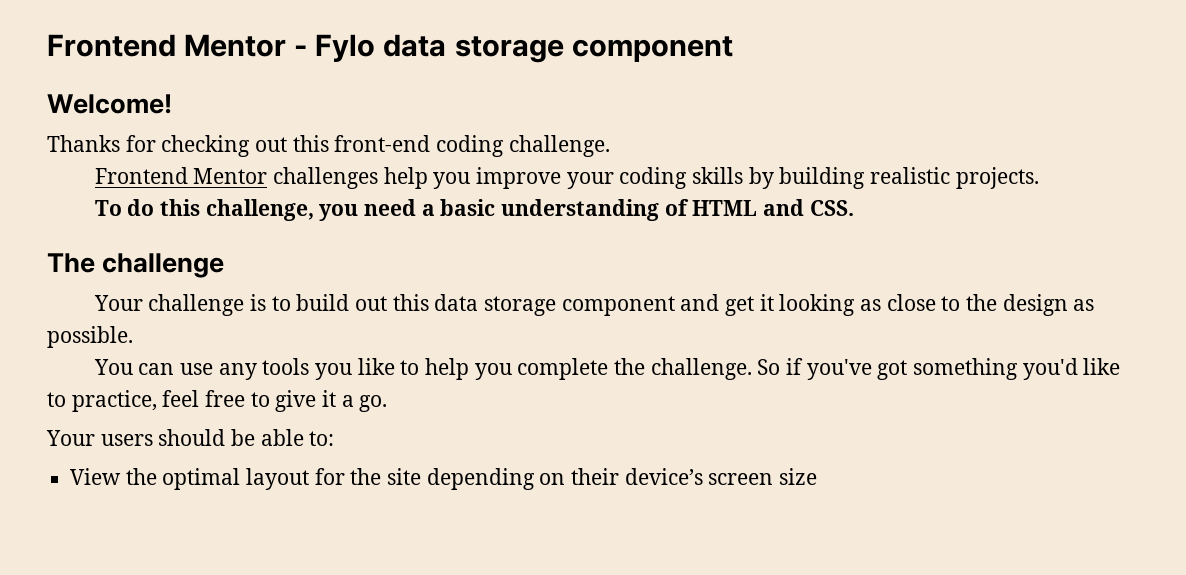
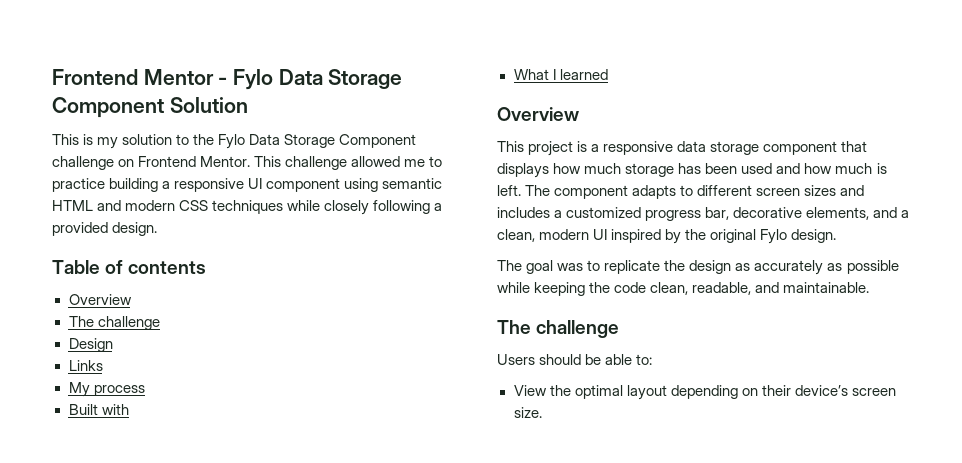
- Frontend Mentor - Fylo data storage component
- Welcome!
- Thanks for checking out this front-end coding challenge.
- Frontend Mentor challenges help you improve your coding skills by building realistic projects.
- To do this challenge, you need a basic understanding of HTML and CSS.
+ Frontend Mentor - Fylo Data Storage Component Solution
+ This is my solution to the Fylo Data Storage Component challenge on Frontend Mentor. This challenge allowed me to practice building a responsive UI component using semantic HTML and modern CSS techniques while closely following a provided design.
+ Table of contents
+ Overview
  The challenge
- Your challenge is to build out this data storage component and get it looking as close to the design as possible.
- You can use any tools you like to help you complete the challenge. So if you've got something you'd like to practice, feel free to give it a go.
- Your users should be able to:
+ Design
+ Links
+ My process
+ Built with
+ What I learned
+ Overview
+ This project is a responsive data storage component that displays how much storage has been used and how much is left. The component adapts to different screen sizes and includes a customized progress bar, decorative elements, and a clean, modern UI inspired by the original Fylo design.
+ The goal was to replicate the design as accurately as possible while keeping the code clean, readable, and maintainable.
+ The challenge
+ Users should be able to:
- View the optimal layout for the site depending on their device’s screen size
+ View the optimal layout depending on their device’s screen size.

